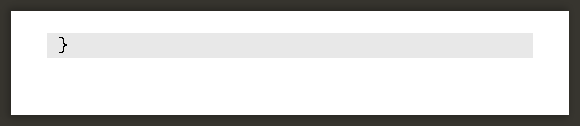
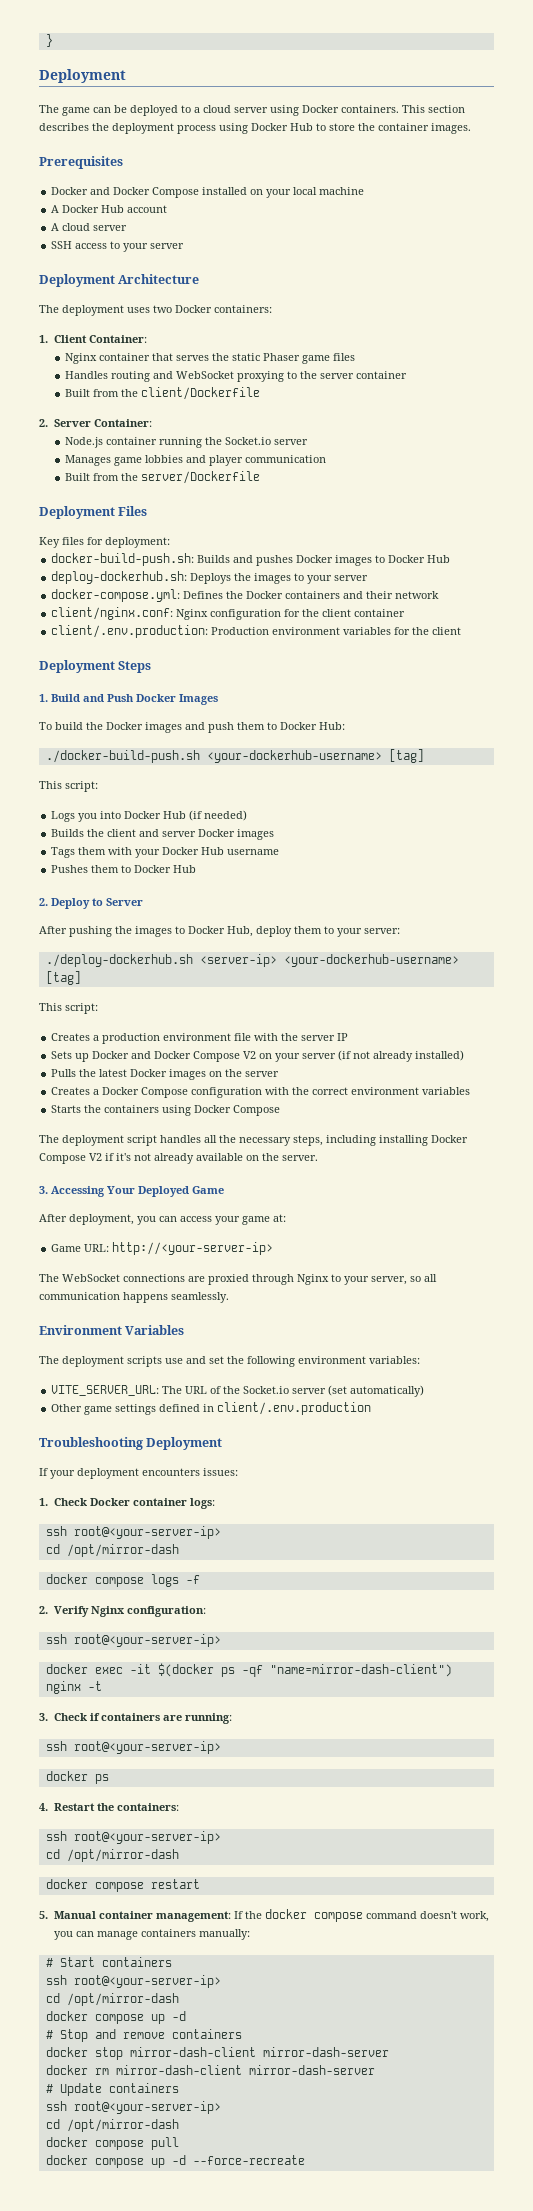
  }
+ Deployment
+ The game can be deployed to a cloud server using Docker containers. This section describes the deployment process using Docker Hub to store the container images.
+ Prerequisites
+ Docker and Docker Compose installed on your local machine
+ A Docker Hub account
+ A cloud server
+ SSH access to your server
+ Deployment Architecture
+ The deployment uses two Docker containers:
+ 1. Client Container:
+ Nginx container that serves the static Phaser game files
+ Handles routing and WebSocket proxying to the server container
+ Built from the client/Dockerfile
+ 2. Server Container:
+ Node.js container running the Socket.io server
+ Manages game lobbies and player communication
+ Built from the server/Dockerfile
+ Deployment Files
+ Key files for deployment:
+ docker-build-push.sh: Builds and pushes Docker images to Docker Hub
+ deploy-dockerhub.sh: Deploys the images to your server
+ docker-compose.yml: Defines the Docker containers and their network
+ client/nginx.conf: Nginx configuration for the client container
+ client/.env.production: Production environment variables for the client
+ Deployment Steps
+ 1. Build and Push Docker Images
+ To build the Docker images and push them to Docker Hub:
+ ./docker-build-push.sh <your-dockerhub-username> [tag]
+ This script:
+ Logs you into Docker Hub (if needed)
+ Builds the client and server Docker images
+ Tags them with your Docker Hub username
+ Pushes them to Docker Hub
+ 2. Deploy to Server
+ After pushing the images to Docker Hub, deploy them to your server:
+ ./deploy-dockerhub.sh <server-ip> <your-dockerhub-username> [tag]
+ This script:
+ Creates a production environment file with the server IP
+ Sets up Docker and Docker Compose V2 on your server (if not already installed)
+ Pulls the latest Docker images on the server
+ Creates a Docker Compose configuration with the correct environment variables
+ Starts the containers using Docker Compose
+ The deployment script handles all the necessary steps, including installing Docker Compose V2 if it's not already available on the server.
+ 3. Accessing Your Deployed Game
+ After deployment, you can access your game at:
+ Game URL: http://<your-server-ip>
+ The WebSocket connections are proxied through Nginx to your server, so all communication happens seamlessly.
+ Environment Variables
+ The deployment scripts use and set the following environment variables:
+ VITE_SERVER_URL: The URL of the Socket.io server (set automatically)
+ Other game settings defined in client/.env.production
+ Troubleshooting Deployment
+ If your deployment encounters issues:
+ 1. Check Docker container logs:
+ ssh root@<your-server-ip>
+ cd /opt/mirror-dash
+ docker compose logs -f
+ 2. Verify Nginx configuration:
+ ssh root@<your-server-ip>
+ docker exec -it $(docker ps -qf "name=mirror-dash-client") nginx -t
+ 3. Check if containers are running:
+ ssh root@<your-server-ip>
+ docker ps
+ 4. Restart the containers:
+ ssh root@<your-server-ip>
+ cd /opt/mirror-dash
+ docker compose restart
+ 5. Manual container management: If the docker compose command doesn't work, you can manage containers manually:
+ # Start containers
+ ssh root@<your-server-ip>
+ cd /opt/mirror-dash
+ docker compose up -d
+ # Stop and remove containers
+ docker stop mirror-dash-client mirror-dash-server
+ docker rm mirror-dash-client mirror-dash-server
+ # Update containers
+ ssh root@<your-server-ip>
+ cd /opt/mirror-dash
+ docker compose pull
+ docker compose up -d --force-recreate

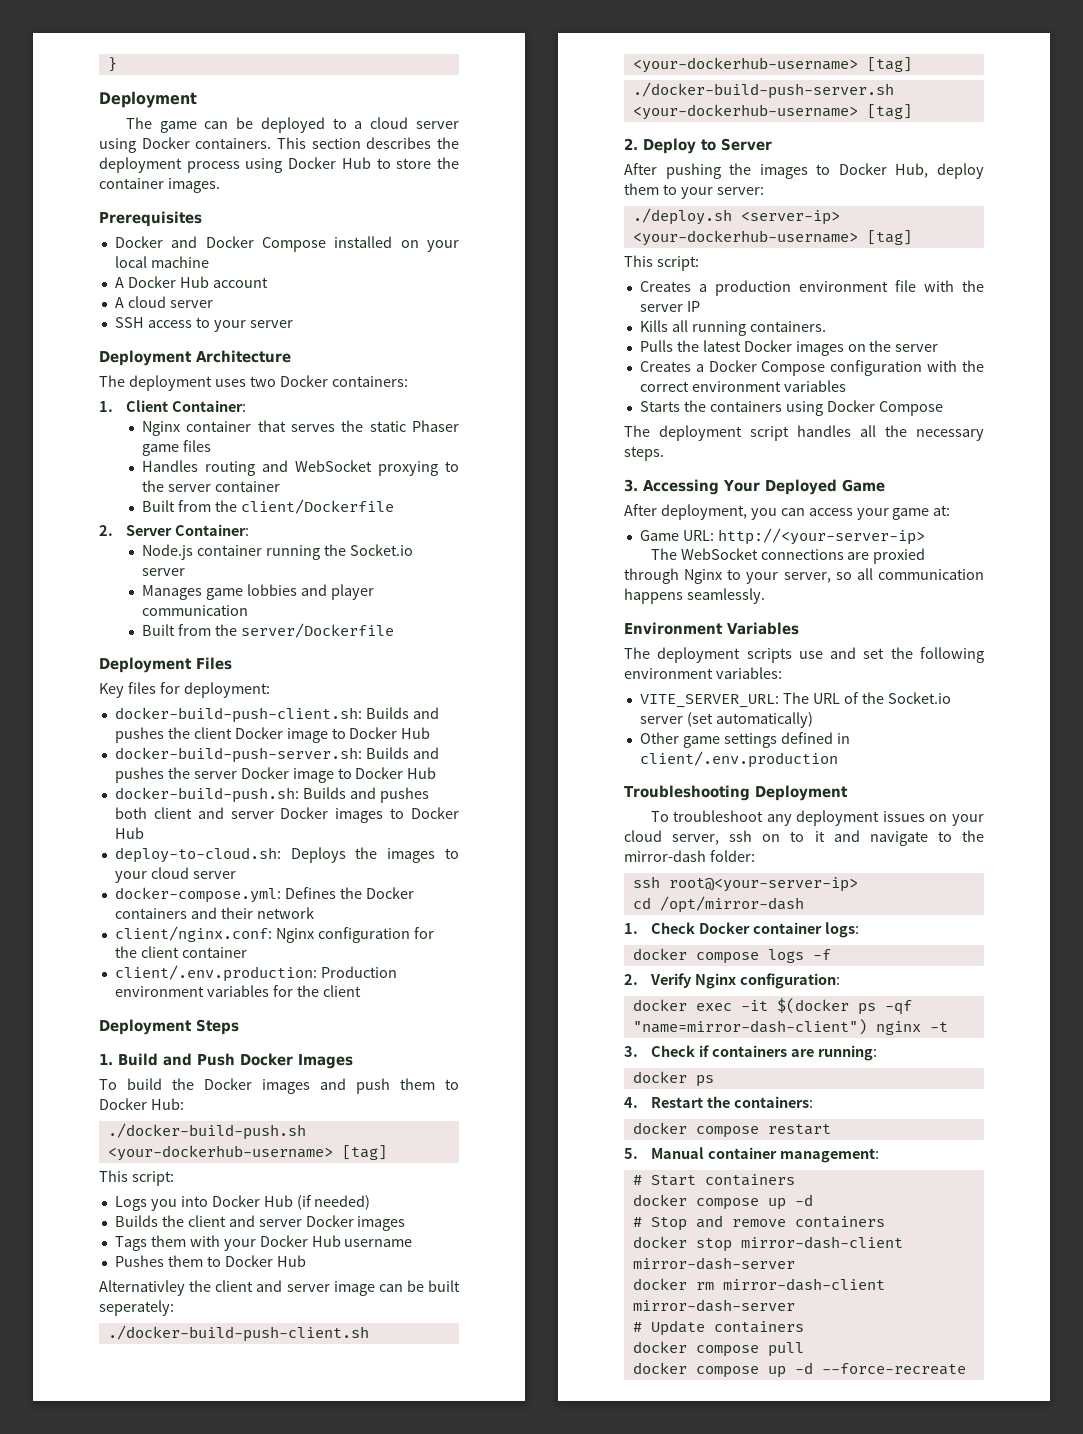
+ docker-build-push-client.sh: Builds and pushes the client Docker image to Docker Hub
+ docker-build-push-server.sh: Builds and pushes the server Docker image to Docker Hub
- docker-build-push.sh: Builds and pushes Docker images to Docker Hub
+ docker-build-push.sh: Builds and pushes both client and server Docker images to Docker Hub
- deploy-dockerhub.sh: Deploys the images to your server
+ deploy-to-cloud.sh: Deploys the images to your cloud server
+ Alternativley the client and server image can be built seperately:
+ ./docker-build-push-client.sh <your-dockerhub-username> [tag]
+ ./docker-build-push-server.sh <your-dockerhub-username> [tag]
- ./deploy-dockerhub.sh <server-ip> <your-dockerhub-username> [tag]
+ ./deploy.sh <server-ip> <your-dockerhub-username> [tag]
- Sets up Docker and Docker Compose V2 on your server (if not already installed)
+ Kills all running containers.
- The deployment script handles all the necessary steps, including installing Docker Compose V2 if it's not already available on the server.
+ The deployment script handles all the necessary steps.
- If your deployment encounters issues:
+ To troubleshoot any deployment issues on your cloud server, ssh on to it and navigate to the mirror-dash folder:
+ ssh root@<your-server-ip>
+ cd /opt/mirror-dash
  1. Check Docker container logs:
- ssh root@<your-server-ip>
- cd /opt/mirror-dash
  2. Verify Nginx configuration:
- ssh root@<your-server-ip>
  3. Check if containers are running:
- ssh root@<your-server-ip>
  4. Restart the containers:
- ssh root@<your-server-ip>
- cd /opt/mirror-dash
- 5. Manual container management: If the docker compose command doesn't work, you can manage containers manually:
+ 5. Manual container management:
  # Start containers
- ssh root@<your-server-ip>
- cd /opt/mirror-dash
  # Update containers
- ssh root@<your-server-ip>
- cd /opt/mirror-dash

